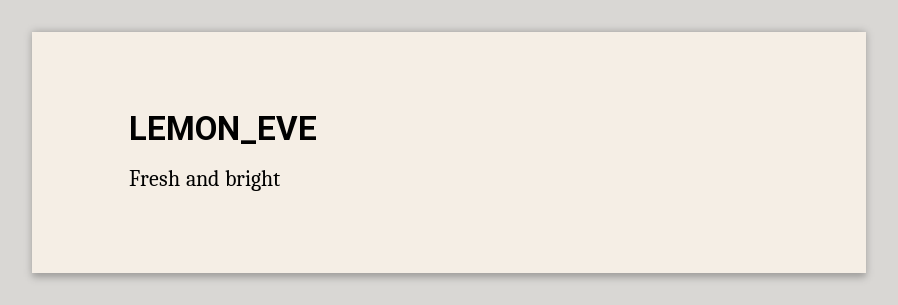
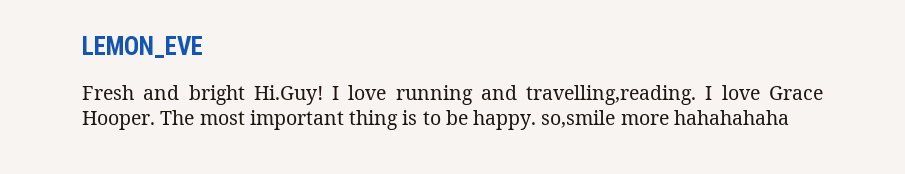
- Fresh and bright
+ Fresh and bright Hi.Guy! I love running and travelling,reading. I love Grace Hooper. The most important thing is to be happy. so,smile more hahahahaha

